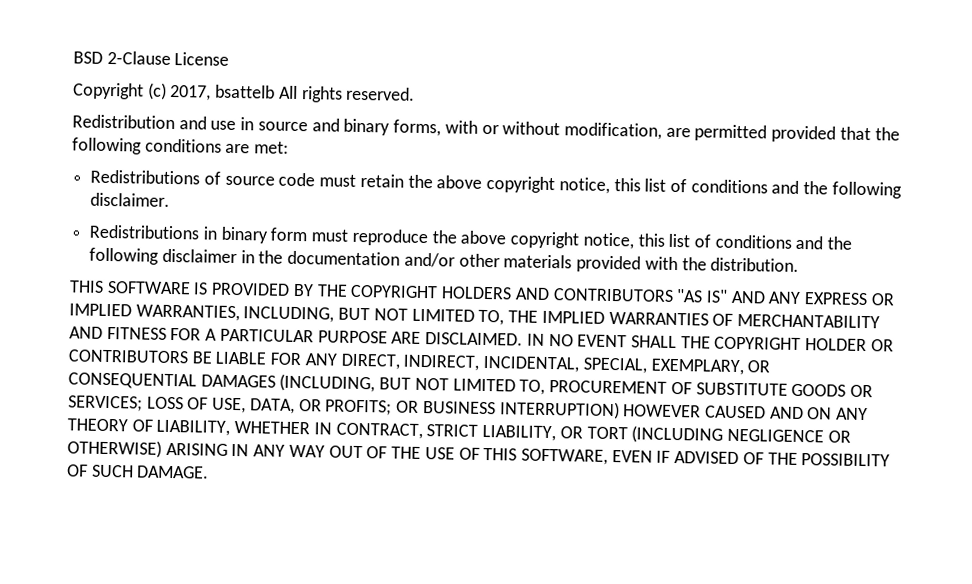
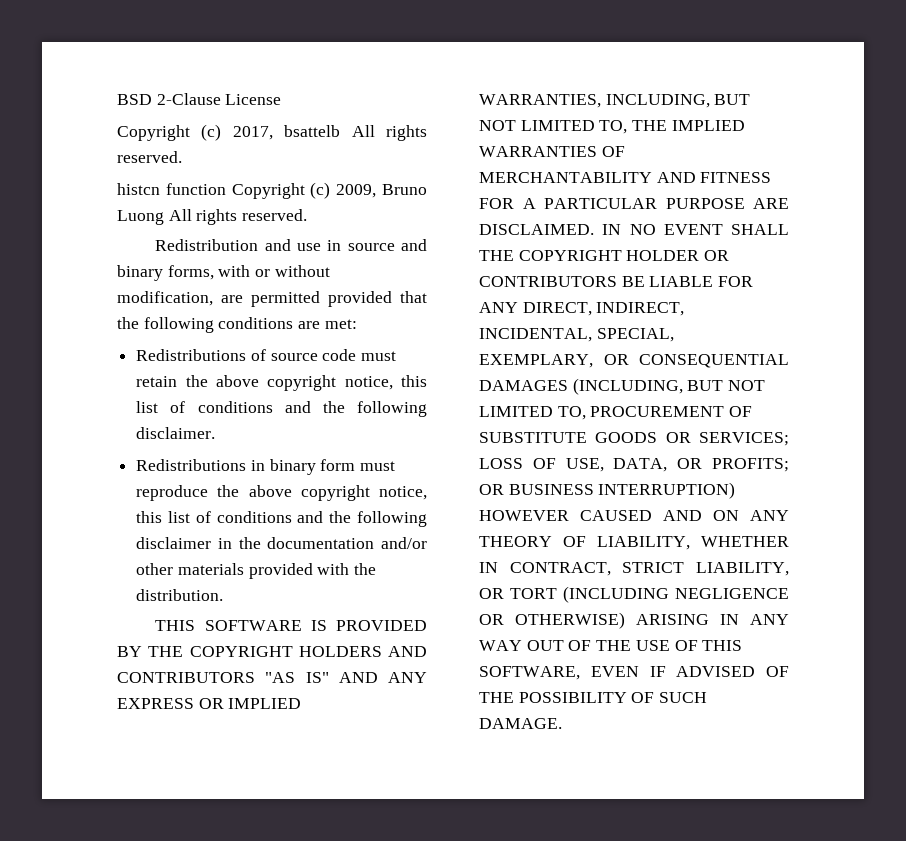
+ histcn function Copyright (c) 2009, Bruno Luong All rights reserved.

